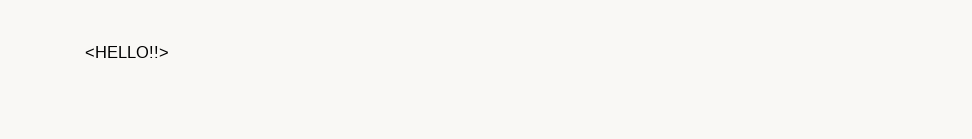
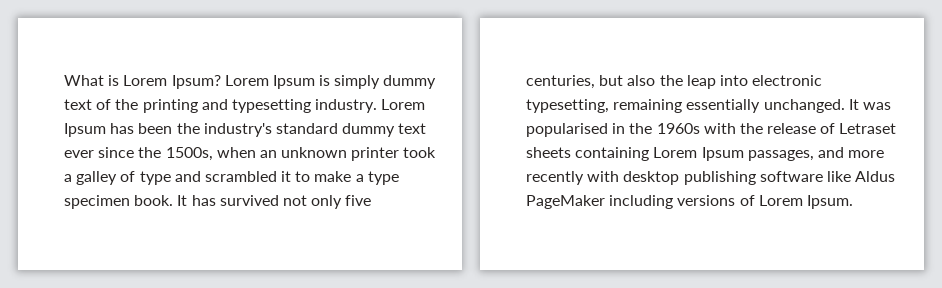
- <HELLO!!>
+ What is Lorem Ipsum? Lorem Ipsum is simply dummy text of the printing and typesetting industry. Lorem Ipsum has been the industry's standard dummy text ever since the 1500s, when an unknown printer took a galley of type and scrambled it to make a type specimen book. It has survived not only five centuries, but also the leap into electronic typesetting, remaining essentially unchanged. It was popularised in the 1960s with the release of Letraset sheets containing Lorem Ipsum passages, and more recently with desktop publishing software like Aldus PageMaker including versions of Lorem Ipsum.

